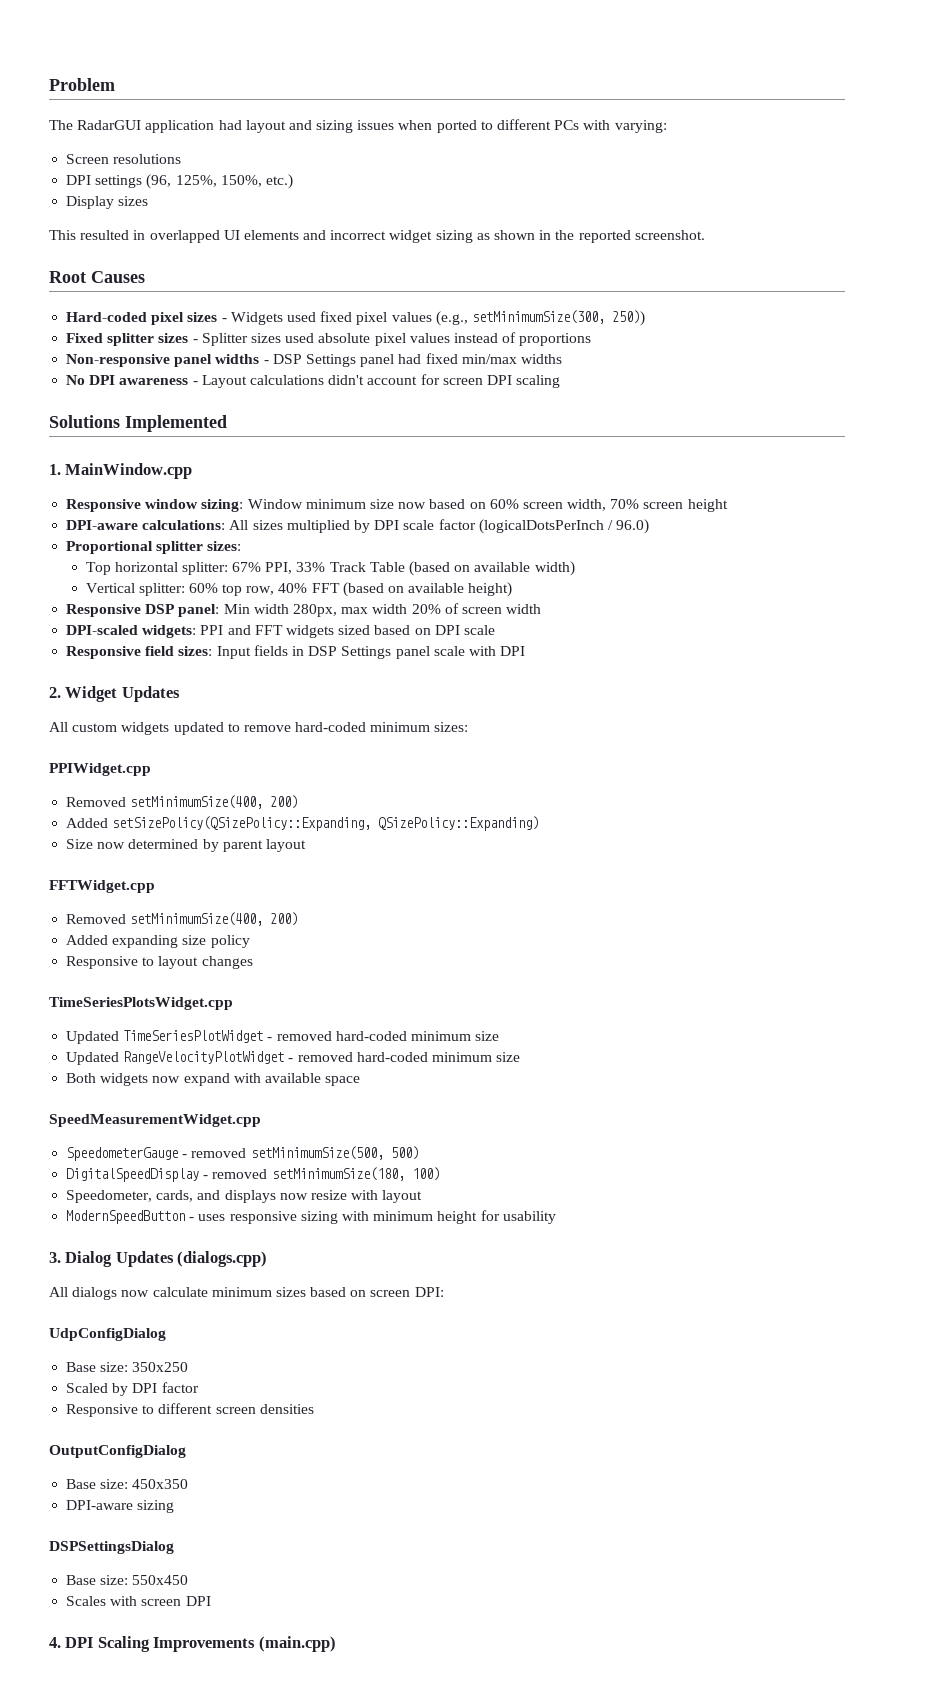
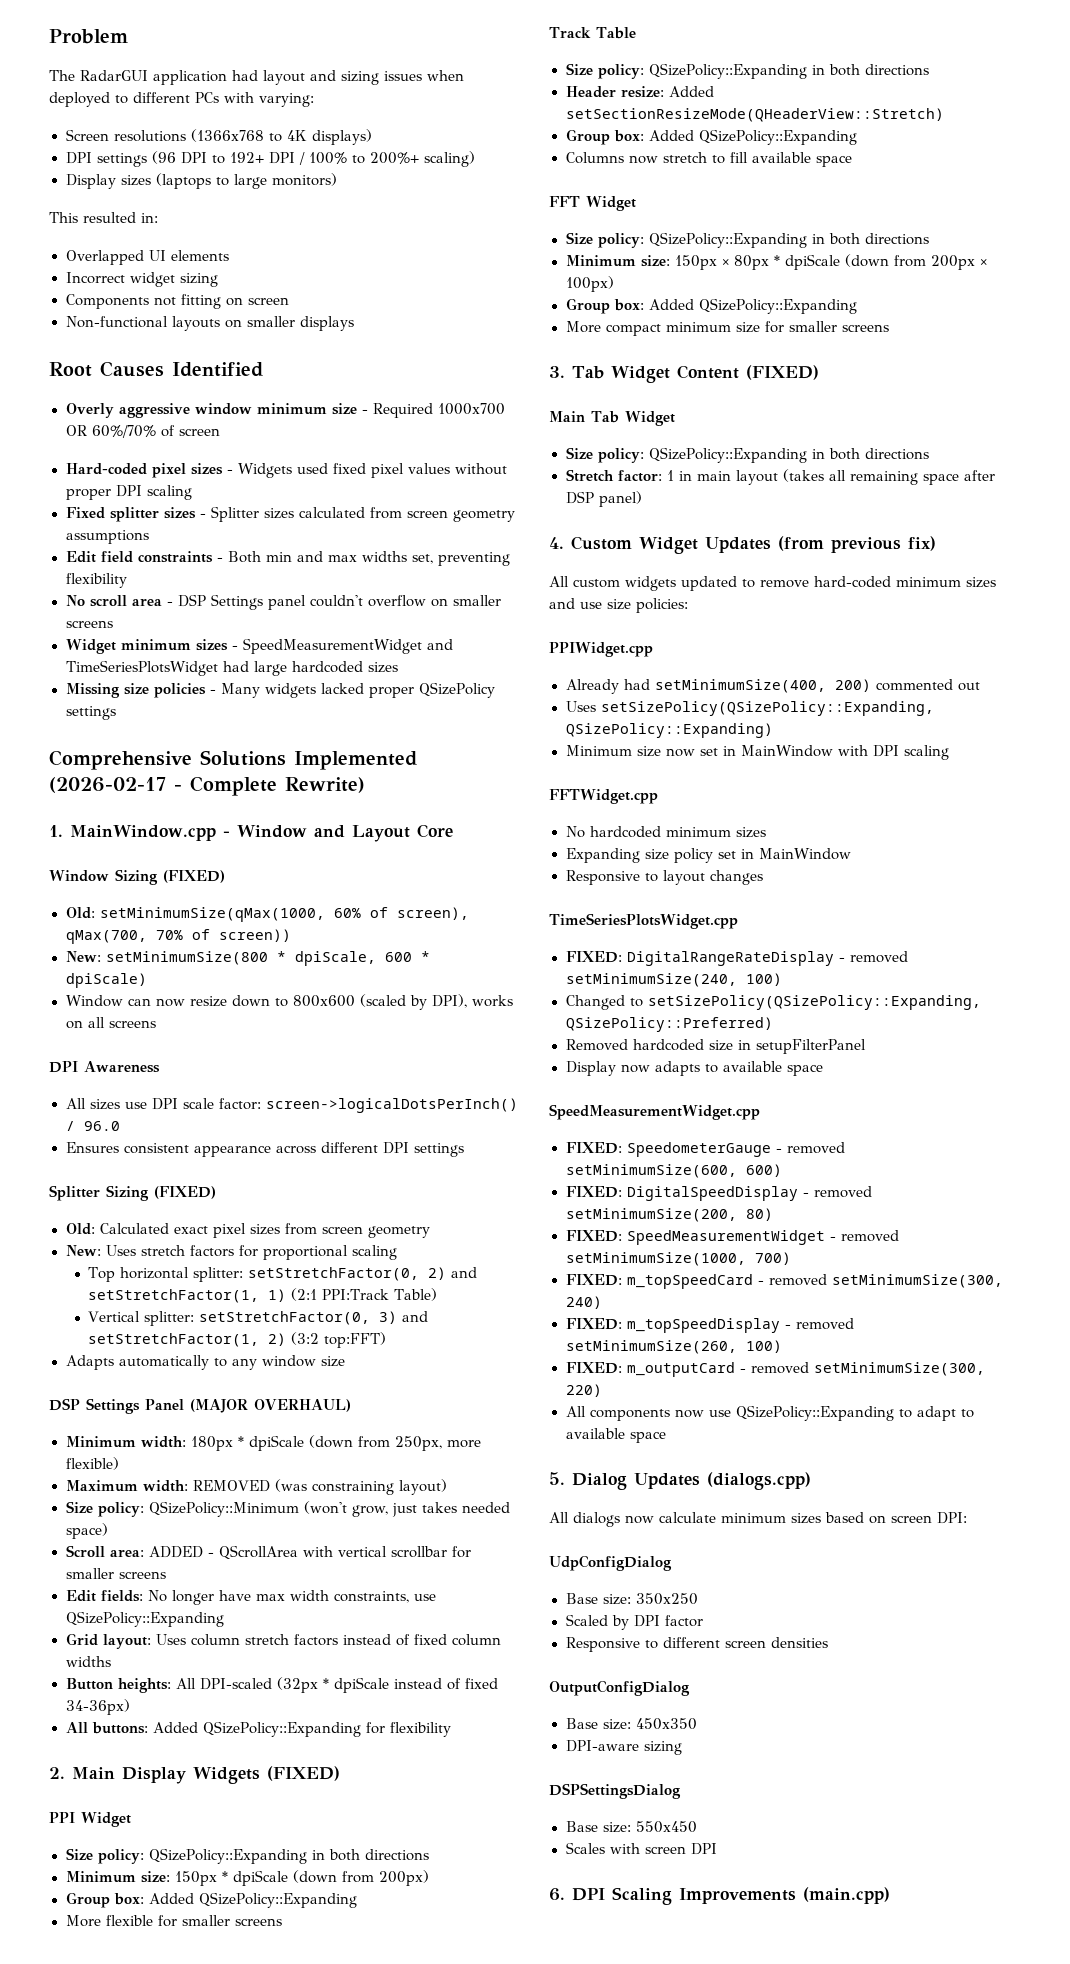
- The RadarGUI application had layout and sizing issues when ported to different PCs with varying:
+ The RadarGUI application had layout and sizing issues when deployed to different PCs with varying:
- Screen resolutions
- DPI settings (96, 125%, 150%, etc.)
- Display sizes
+ Screen resolutions (1366x768 to 4K displays)
+ DPI settings (96 DPI to 192+ DPI / 100% to 200%+ scaling)
+ Display sizes (laptops to large monitors)
- This resulted in overlapped UI elements and incorrect widget sizing as shown in the reported screenshot.
- Root Causes
+ This resulted in:
+ Overlapped UI elements
+ Incorrect widget sizing
+ Components not fitting on screen
+ Non-functional layouts on smaller displays
+ Root Causes Identified
+ Overly aggressive window minimum size - Required 1000x700 OR 60%/70% of screen
- Hard-coded pixel sizes - Widgets used fixed pixel values (e.g., setMinimumSize(300, 250))
+ Hard-coded pixel sizes - Widgets used fixed pixel values without proper DPI scaling
- Fixed splitter sizes - Splitter sizes used absolute pixel values instead of proportions
- Non-responsive panel widths - DSP Settings panel had fixed min/max widths
- No DPI awareness - Layout calculations didn't account for screen DPI scaling
- Solutions Implemented
- 1. MainWindow.cpp
- Responsive window sizing: Window minimum size now based on 60% screen width, 70% screen height
- DPI-aware calculations: All sizes multiplied by DPI scale factor (logicalDotsPerInch / 96.0)
- Proportional splitter sizes:
- Top horizontal splitter: 67% PPI, 33% Track Table (based on available width)
- Vertical splitter: 60% top row, 40% FFT (based on available height)
- Responsive DSP panel: Min width 280px, max width 20% of screen width
- DPI-scaled widgets: PPI and FFT widgets sized based on DPI scale
- Responsive field sizes: Input fields in DSP Settings panel scale with DPI
- 2. Widget Updates
+ Fixed splitter sizes - Splitter sizes calculated from screen geometry assumptions
+ Edit field constraints - Both min and max widths set, preventing flexibility
+ No scroll area - DSP Settings panel couldn't overflow on smaller screens
+ Widget minimum sizes - SpeedMeasurementWidget and TimeSeriesPlotsWidget had large hardcoded sizes
+ Missing size policies - Many widgets lacked proper QSizePolicy settings
+ Comprehensive Solutions Implemented (2026-02-17 - Complete Rewrite)
+ 1. MainWindow.cpp - Window and Layout Core
+ Window Sizing (FIXED)
+ Old: setMinimumSize(qMax(1000, 60% of screen), qMax(700, 70% of screen))
+ New: setMinimumSize(800 * dpiScale, 600 * dpiScale)
+ Window can now resize down to 800x600 (scaled by DPI), works on all screens
+ DPI Awareness
+ All sizes use DPI scale factor: screen->logicalDotsPerInch() / 96.0
+ Ensures consistent appearance across different DPI settings
+ Splitter Sizing (FIXED)
+ Old: Calculated exact pixel sizes from screen geometry
+ New: Uses stretch factors for proportional scaling
+ Top horizontal splitter: setStretchFactor(0, 2) and setStretchFactor(1, 1) (2:1 PPI:Track Table)
+ Vertical splitter: setStretchFactor(0, 3) and setStretchFactor(1, 2) (3:2 top:FFT)
+ Adapts automatically to any window size
+ DSP Settings Panel (MAJOR OVERHAUL)
+ Minimum width: 180px * dpiScale (down from 250px, more flexible)
+ Maximum width: REMOVED (was constraining layout)
+ Size policy: QSizePolicy::Minimum (won't grow, just takes needed space)
+ Scroll area: ADDED - QScrollArea with vertical scrollbar for smaller screens
+ Edit fields: No longer have max width constraints, use QSizePolicy::Expanding
+ Grid layout: Uses column stretch factors instead of fixed column widths
+ Button heights: All DPI-scaled (32px * dpiScale instead of fixed 34-36px)
+ All buttons: Added QSizePolicy::Expanding for flexibility
+ 2. Main Display Widgets (FIXED)
+ PPI Widget
+ Size policy: QSizePolicy::Expanding in both directions
+ Minimum size: 150px * dpiScale (down from 200px)
+ Group box: Added QSizePolicy::Expanding
+ More flexible for smaller screens
+ Track Table
+ Size policy: QSizePolicy::Expanding in both directions
+ Header resize: Added setSectionResizeMode(QHeaderView::Stretch)
+ Group box: Added QSizePolicy::Expanding
+ Columns now stretch to fill available space
+ FFT Widget
+ Size policy: QSizePolicy::Expanding in both directions
+ Minimum size: 150px × 80px * dpiScale (down from 200px × 100px)
+ Group box: Added QSizePolicy::Expanding
+ More compact minimum size for smaller screens
+ 3. Tab Widget Content (FIXED)
+ Main Tab Widget
+ Size policy: QSizePolicy::Expanding in both directions
+ Stretch factor: 1 in main layout (takes all remaining space after DSP panel)
+ 4. Custom Widget Updates (from previous fix)
- All custom widgets updated to remove hard-coded minimum sizes:
+ All custom widgets updated to remove hard-coded minimum sizes and use size policies:
  PPIWidget.cpp
- Removed setMinimumSize(400, 200)
- Added setSizePolicy(QSizePolicy::Expanding, QSizePolicy::Expanding)
+ Already had setMinimumSize(400, 200) commented out
+ Uses setSizePolicy(QSizePolicy::Expanding, QSizePolicy::Expanding)
- Size now determined by parent layout
+ Minimum size now set in MainWindow with DPI scaling
  FFTWidget.cpp
- Removed setMinimumSize(400, 200)
- Added expanding size policy
+ No hardcoded minimum sizes
+ Expanding size policy set in MainWindow
- Updated TimeSeriesPlotWidget - removed hard-coded minimum size
- Updated RangeVelocityPlotWidget - removed hard-coded minimum size
- Both widgets now expand with available space
+ FIXED: DigitalRangeRateDisplay - removed setMinimumSize(240, 100)
+ Changed to setSizePolicy(QSizePolicy::Expanding, QSizePolicy::Preferred)
+ Removed hardcoded size in setupFilterPanel
+ Display now adapts to available space
- SpeedometerGauge - removed setMinimumSize(500, 500)
- DigitalSpeedDisplay - removed setMinimumSize(180, 100)
- Speedometer, cards, and displays now resize with layout
- ModernSpeedButton - uses responsive sizing with minimum height for usability
- 3. Dialog Updates (dialogs.cpp)
+ FIXED: SpeedometerGauge - removed setMinimumSize(600, 600)
+ FIXED: DigitalSpeedDisplay - removed setMinimumSize(200, 80)
+ FIXED: SpeedMeasurementWidget - removed setMinimumSize(1000, 700)
+ FIXED: m_topSpeedCard - removed setMinimumSize(300, 240)
+ FIXED: m_topSpeedDisplay - removed setMinimumSize(260, 100)
+ FIXED: m_outputCard - removed setMinimumSize(300, 220)
+ All components now use QSizePolicy::Expanding to adapt to available space
+ 5. Dialog Updates (dialogs.cpp)
- 4. DPI Scaling Improvements (main.cpp)
+ 6. DPI Scaling Improvements (main.cpp)

